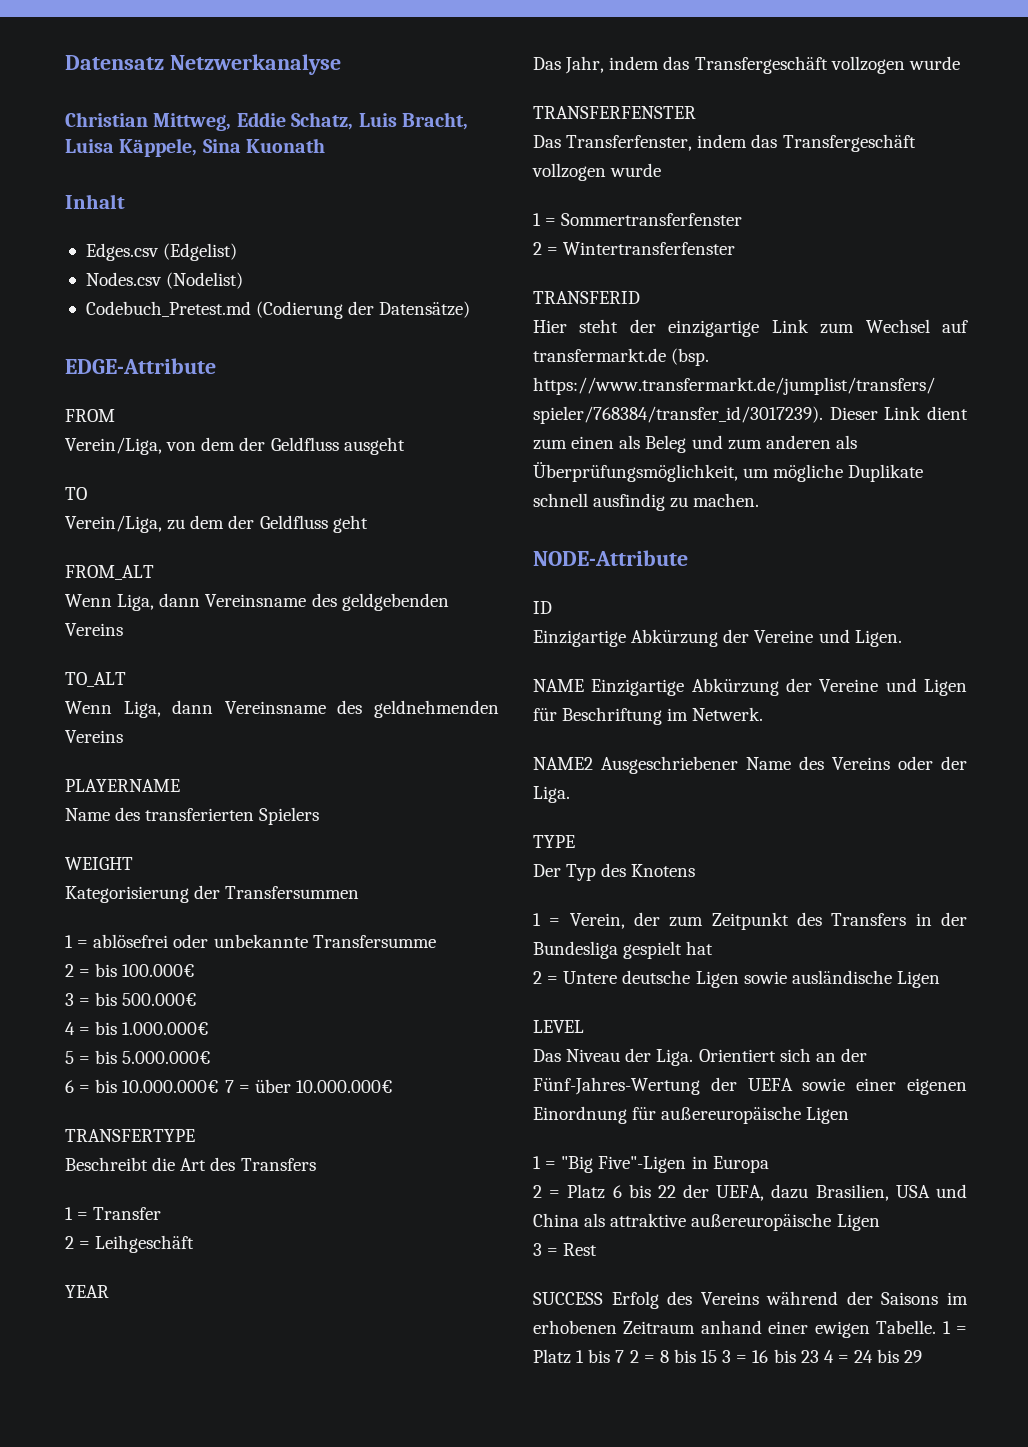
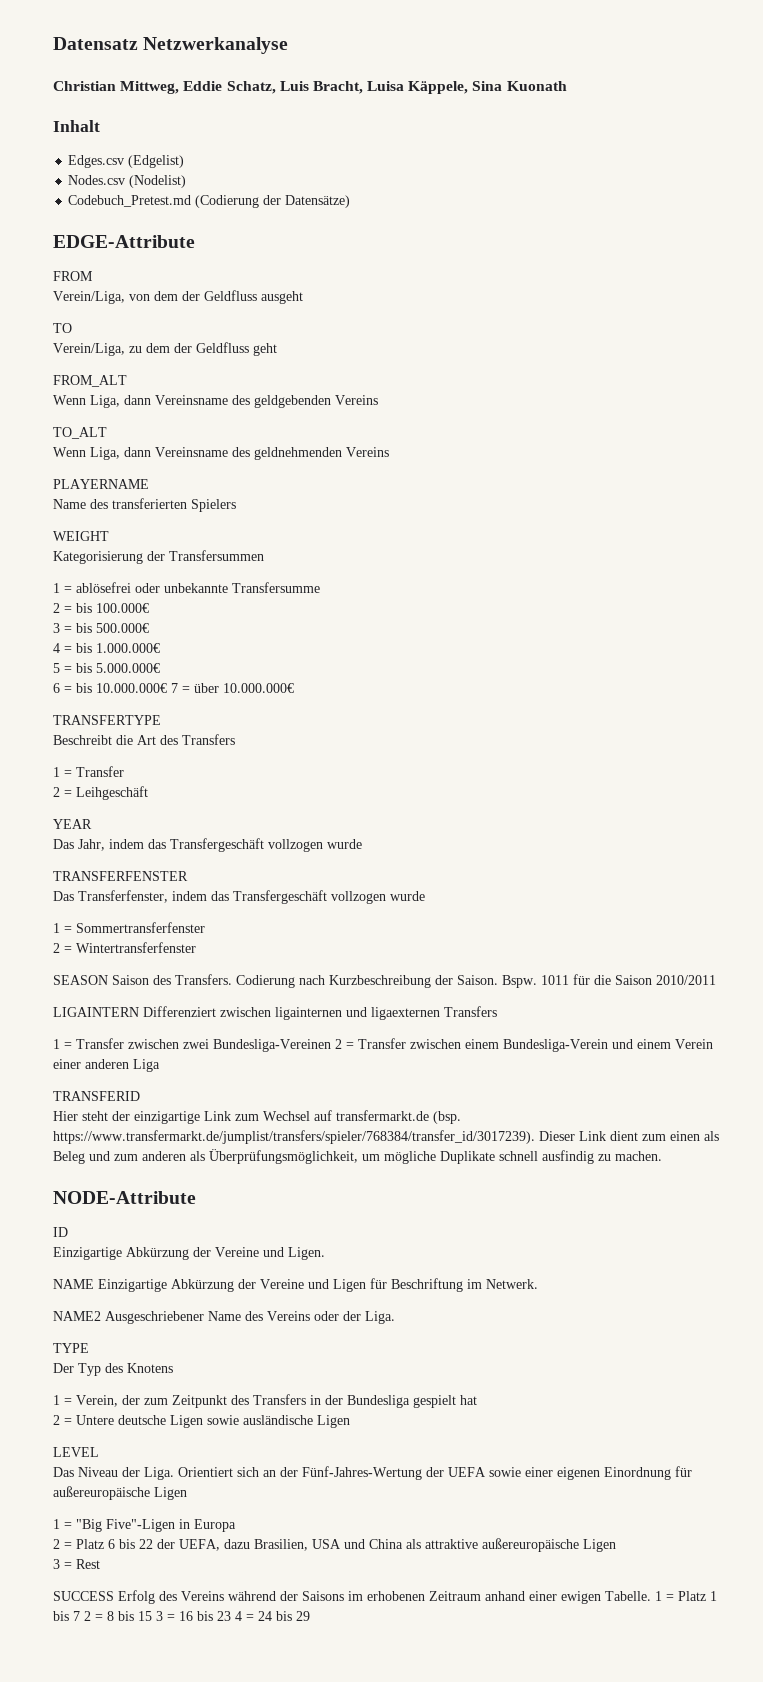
+ SEASON Saison des Transfers. Codierung nach Kurzbeschreibung der Saison. Bspw. 1011 für die Saison 2010/2011
+ LIGAINTERN Differenziert zwischen ligainternen und ligaexternen Transfers
+ 1 = Transfer zwischen zwei Bundesliga-Vereinen 2 = Transfer zwischen einem Bundesliga-Verein und einem Verein einer anderen Liga

